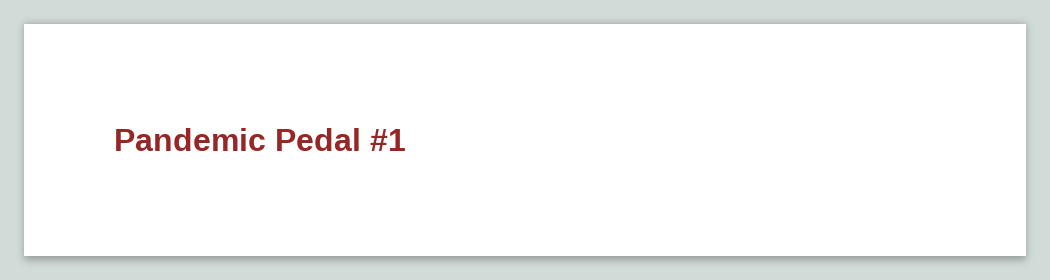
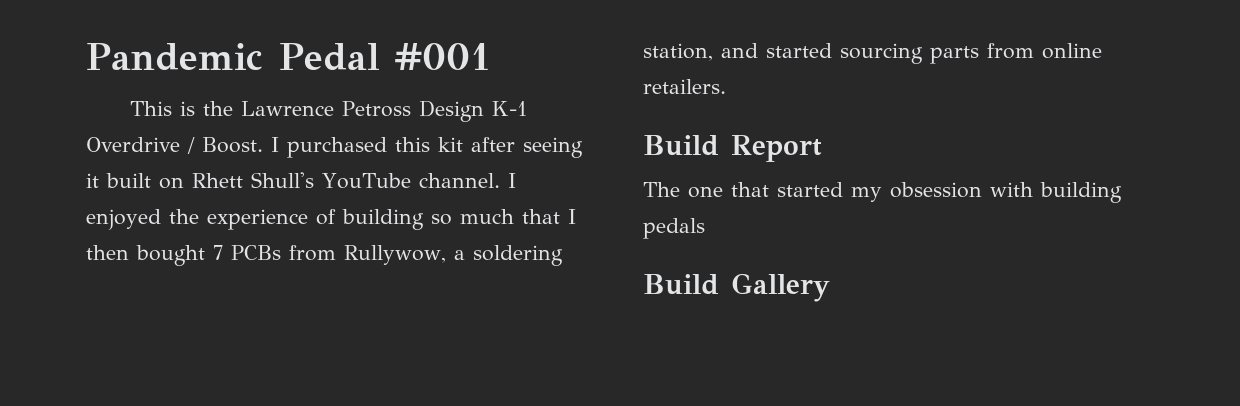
- Pandemic Pedal #1
+ Pandemic Pedal #001
+ This is the Lawrence Petross Design K-1 Overdrive / Boost. I purchased this kit after seeing it built on Rhett Shull's YouTube channel. I enjoyed the experience of building so much that I then bought 7 PCBs from Rullywow, a soldering station, and started sourcing parts from online retailers.
+ Build Report
+ The one that started my obsession with building pedals
+ Build Gallery

